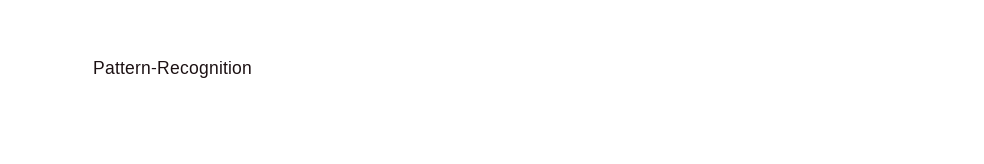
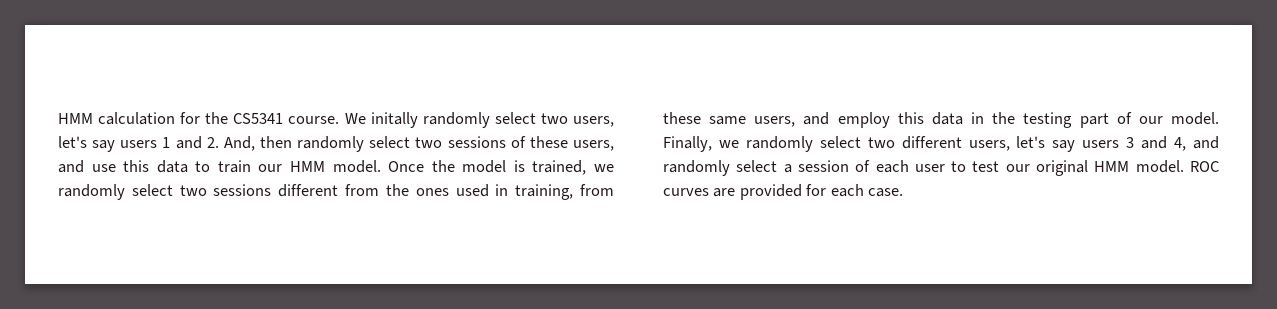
- Pattern-Recognition
+ HMM calculation for the CS5341 course. We initally randomly select two users, let's say users 1 and 2. And, then randomly select two sessions of these users, and use this data to train our HMM model. Once the model is trained, we randomly select two sessions different from the ones used in training, from these same users, and employ this data in the testing part of our model. Finally, we randomly select two different users, let's say users 3 and 4, and randomly select a session of each user to test our original HMM model. ROC curves are provided for each case.

